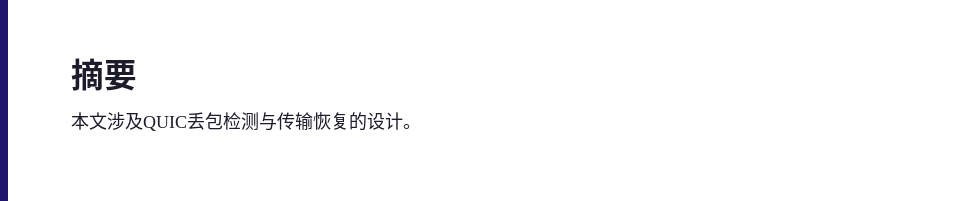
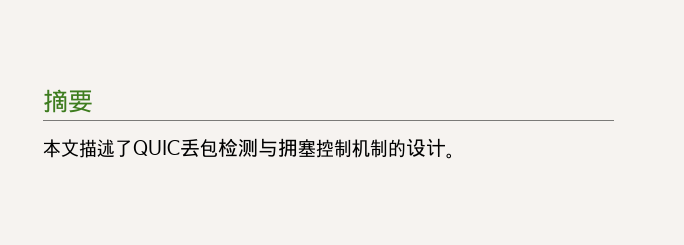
- 本文涉及QUIC丢包检测与传输恢复的设计。
+ 本文描述了QUIC丢包检测与拥塞控制机制的设计。

